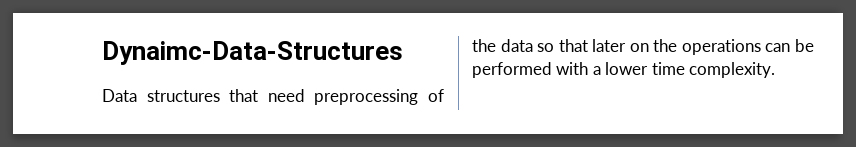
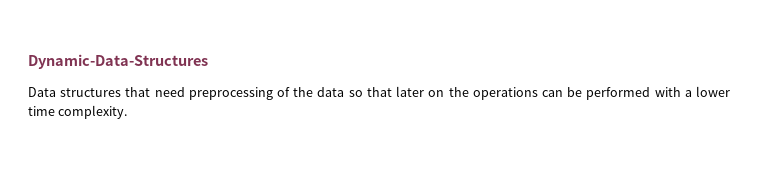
- Dynaimc-Data-Structures
+ Dynamic-Data-Structures

